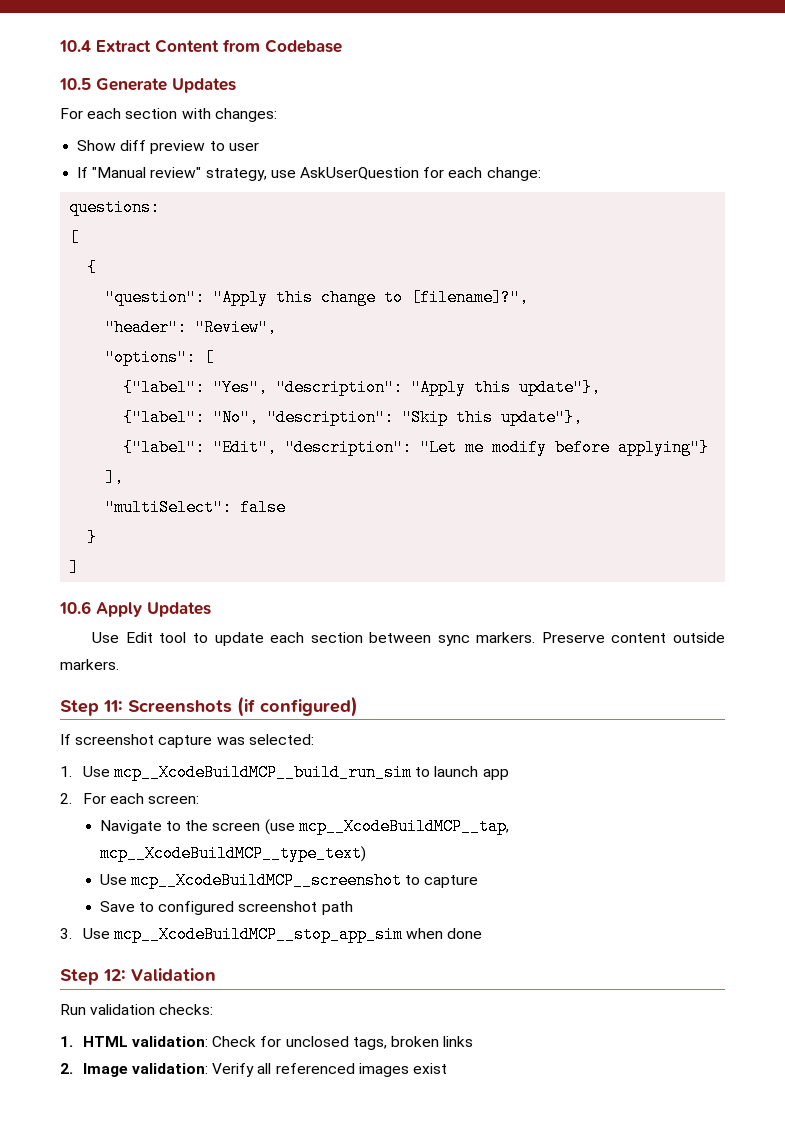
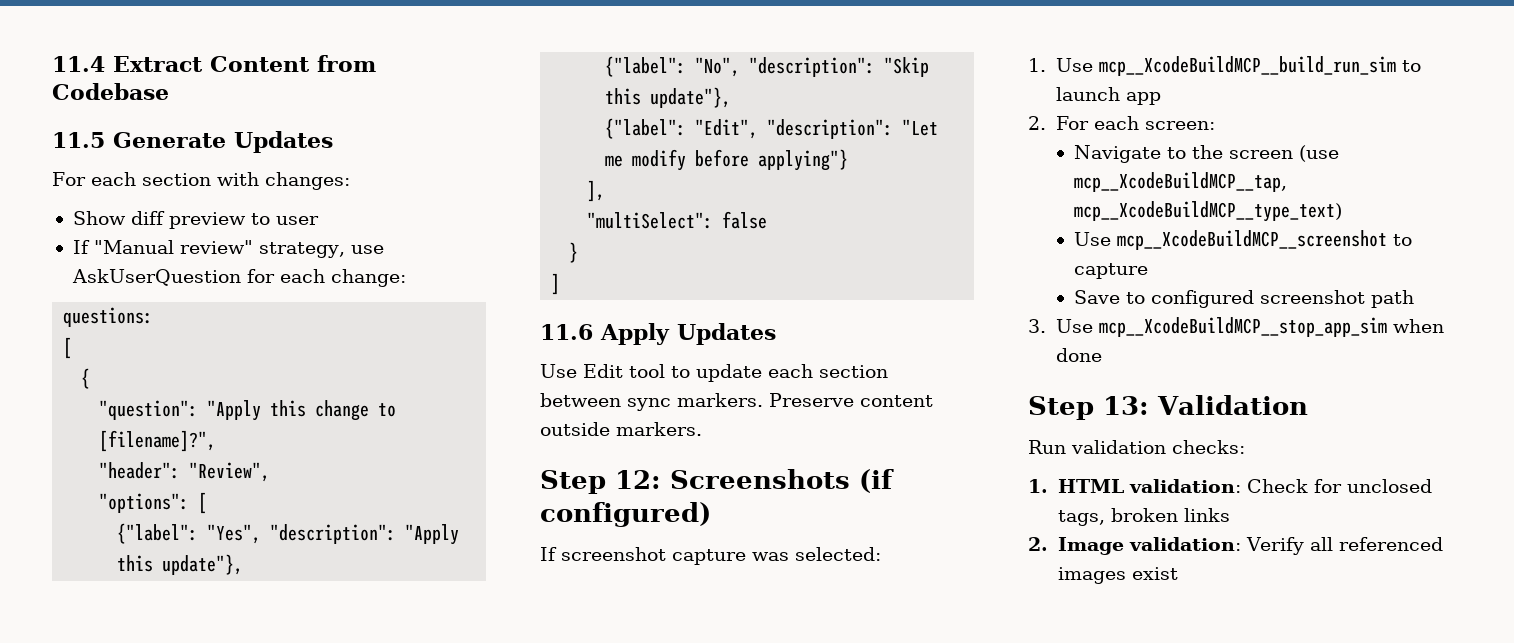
- 10.4 Extract Content from Codebase
+ 11.4 Extract Content from Codebase
- 10.5 Generate Updates
+ 11.5 Generate Updates
- 10.6 Apply Updates
+ 11.6 Apply Updates
- Step 11: Screenshots (if configured)
+ Step 12: Screenshots (if configured)
- Step 12: Validation
+ Step 13: Validation

